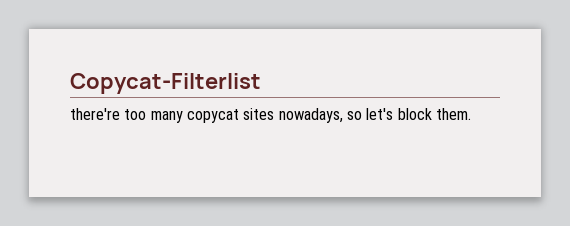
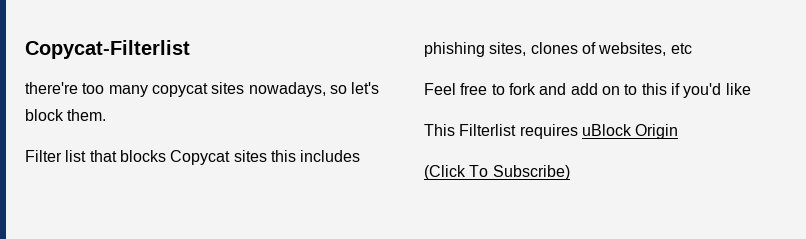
+ Filter list that blocks Copycat sites this includes phishing sites, clones of websites, etc
+ Feel free to fork and add on to this if you'd like
+ This Filterlist requires uBlock Origin
+ (Click To Subscribe)

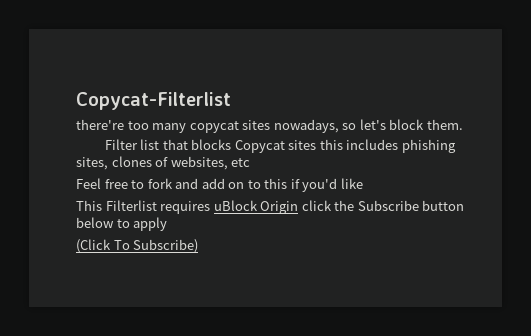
- This Filterlist requires uBlock Origin
+ This Filterlist requires uBlock Origin click the Subscribe button below to apply

